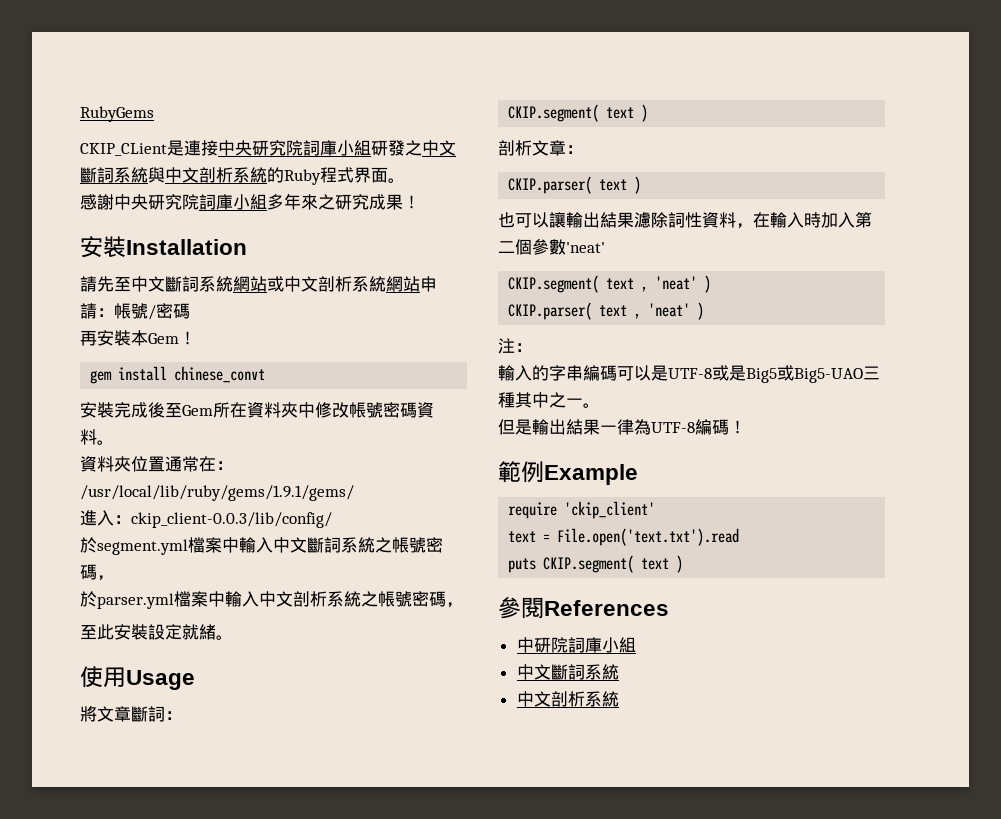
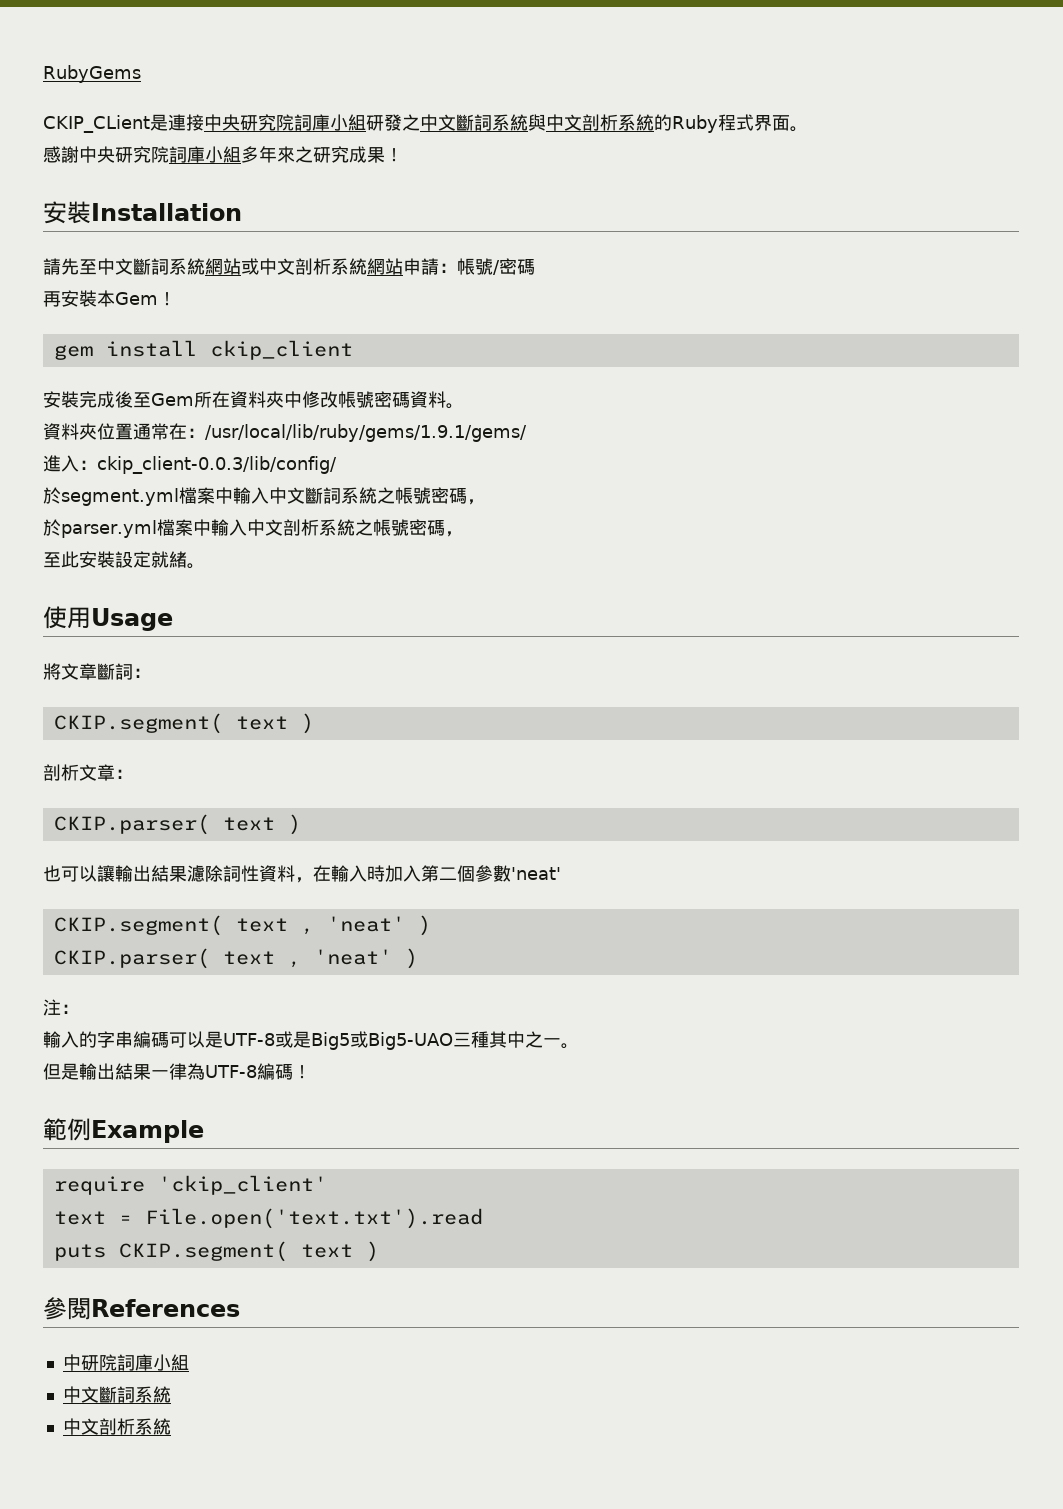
- gem install chinese_convt
+ gem install ckip_client

